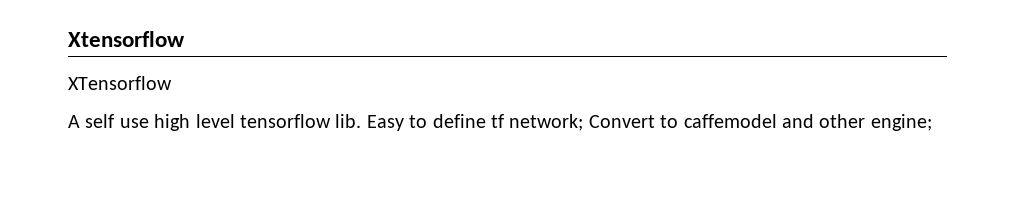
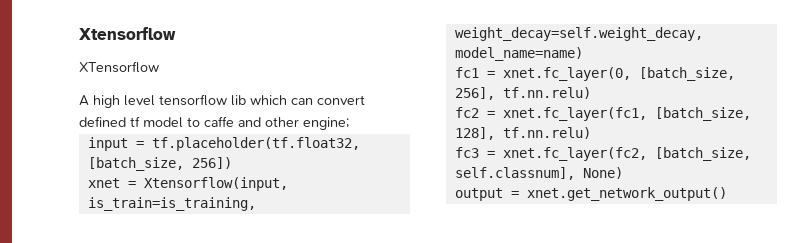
- A self use high level tensorflow lib. Easy to define tf network; Convert to caffemodel and other engine;
+ A high level tensorflow lib which can convert defined tf model to caffe and other engine;
+ input = tf.placeholder(tf.float32, [batch_size, 256])
+ xnet = Xtensorflow(input, is_train=is_training, weight_decay=self.weight_decay, model_name=name)
+ fc1 = xnet.fc_layer(0, [batch_size, 256], tf.nn.relu)
+ fc2 = xnet.fc_layer(fc1, [batch_size, 128], tf.nn.relu)
+ fc3 = xnet.fc_layer(fc2, [batch_size, self.classnum], None)
+ output = xnet.get_network_output()

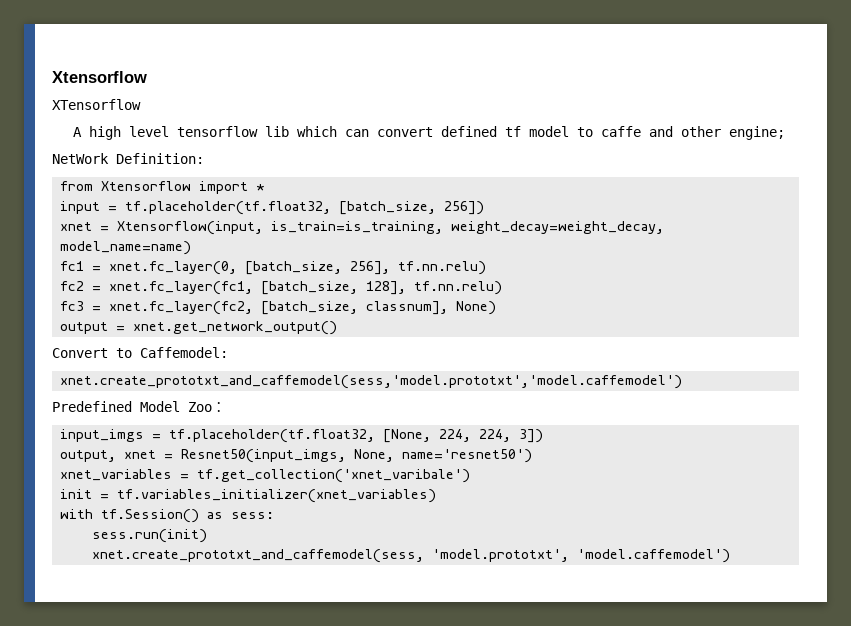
+ NetWork Definition:
+ from Xtensorflow import *
- xnet = Xtensorflow(input, is_train=is_training, weight_decay=self.weight_decay, model_name=name)
+ xnet = Xtensorflow(input, is_train=is_training, weight_decay=weight_decay, model_name=name)
- fc3 = xnet.fc_layer(fc2, [batch_size, self.classnum], None)
+ fc3 = xnet.fc_layer(fc2, [batch_size, classnum], None)
+ Convert to Caffemodel:
+ xnet.create_prototxt_and_caffemodel(sess,'model.prototxt','model.caffemodel')
+ Predefined Model Zoo：
+ input_imgs = tf.placeholder(tf.float32, [None, 224, 224, 3])
+ output, xnet = Resnet50(input_imgs, None, name='resnet50')
+ xnet_variables = tf.get_collection('xnet_varibale')
+ init = tf.variables_initializer(xnet_variables)
+ with tf.Session() as sess:
+ sess.run(init)
+ xnet.create_prototxt_and_caffemodel(sess, 'model.prototxt', 'model.caffemodel')

